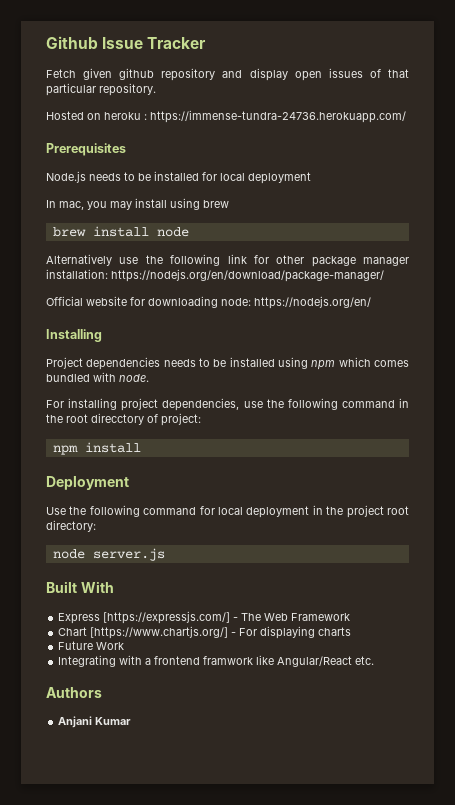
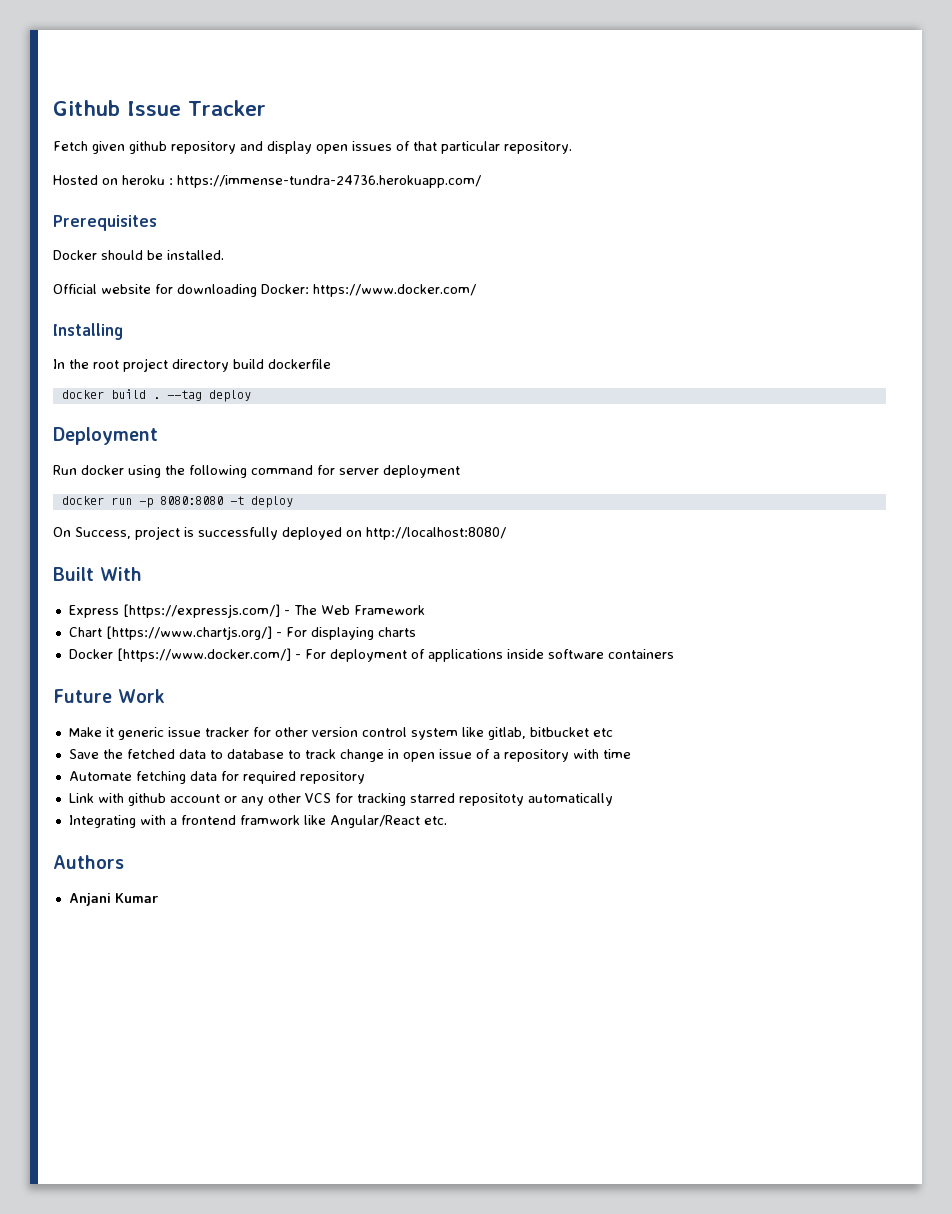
- Node.js needs to be installed for local deployment
- In mac, you may install using brew
- brew install node
- Alternatively use the following link for other package manager installation: https://nodejs.org/en/download/package-manager/
+ Docker should be installed.
- Official website for downloading node: https://nodejs.org/en/
+ Official website for downloading Docker: https://www.docker.com/
- Project dependencies needs to be installed using npm which comes bundled with node.
- For installing project dependencies, use the following command in the root direcctory of project:
- npm install
+ In the root project directory build dockerfile
+ docker build . --tag deploy
  Deployment
- Use the following command for local deployment in the project root directory:
- node server.js
+ Run docker using the following command for server deployment
+ docker run -p 8080:8080 -t deploy
+ On Success, project is successfully deployed on http://localhost:8080/
+ Docker [https://www.docker.com/] - For deployment of applications inside software containers
  Future Work
+ Make it generic issue tracker for other version control system like gitlab, bitbucket etc
+ Save the fetched data to database to track change in open issue of a repository with time
+ Automate fetching data for required repository
+ Link with github account or any other VCS for tracking starred repositoty automatically

